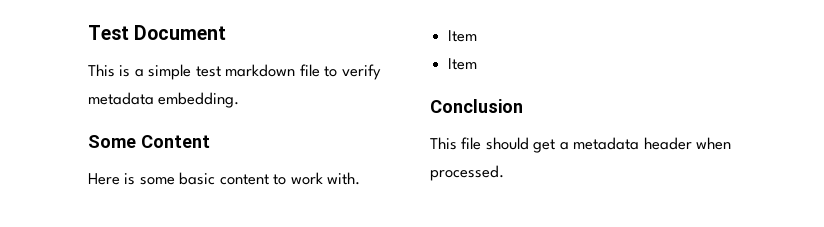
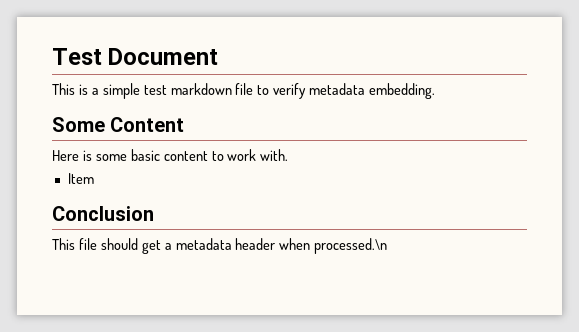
  Here is some basic content to work with.
- Item
- This file should get a metadata header when processed.
+ This file should get a metadata header when processed.\n

